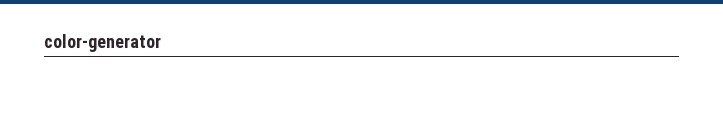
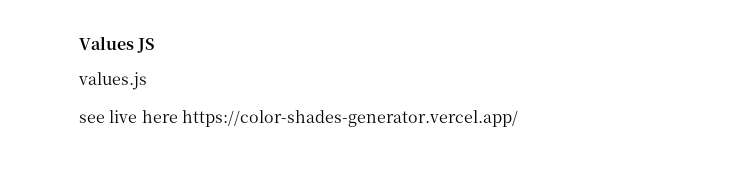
- color-generator
+ Values JS
+ values.js
+ see live here https://color-shades-generator.vercel.app/

